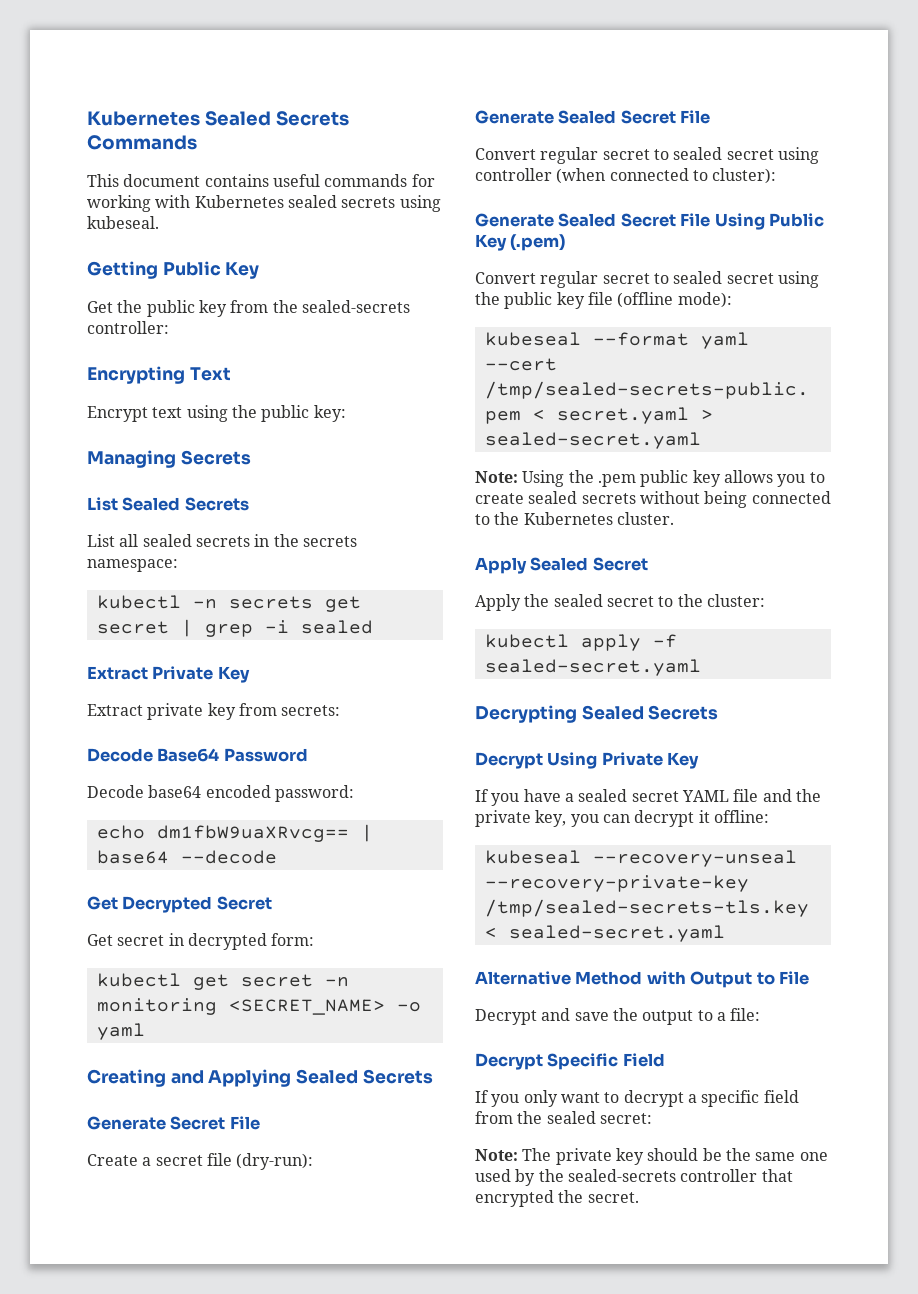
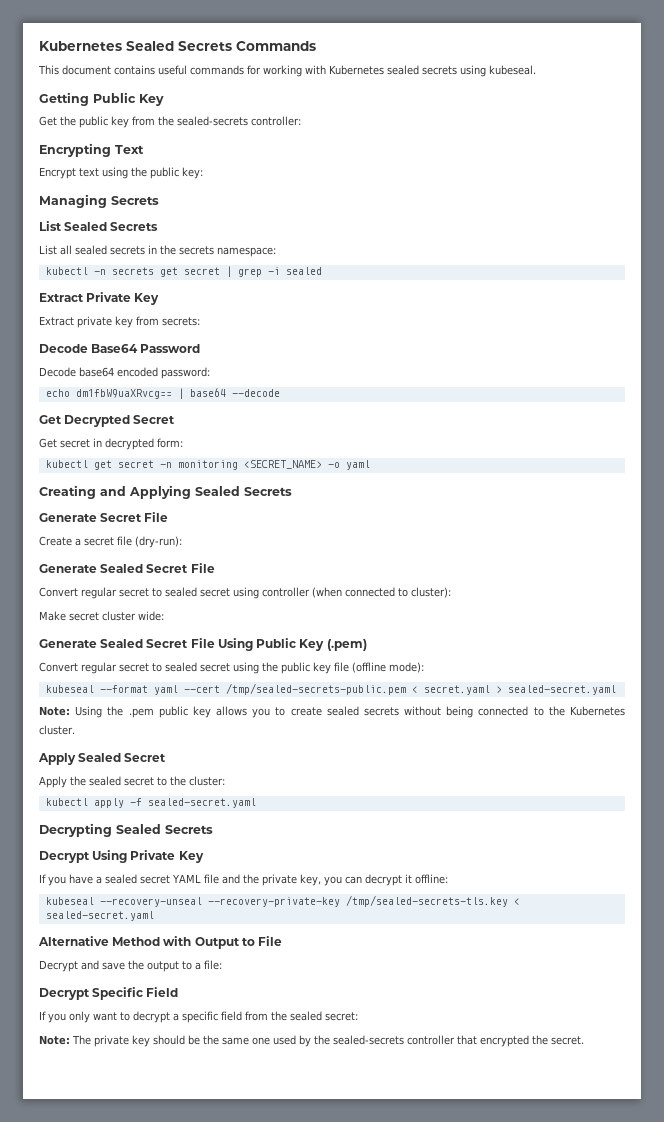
+ Make secret cluster wide:

